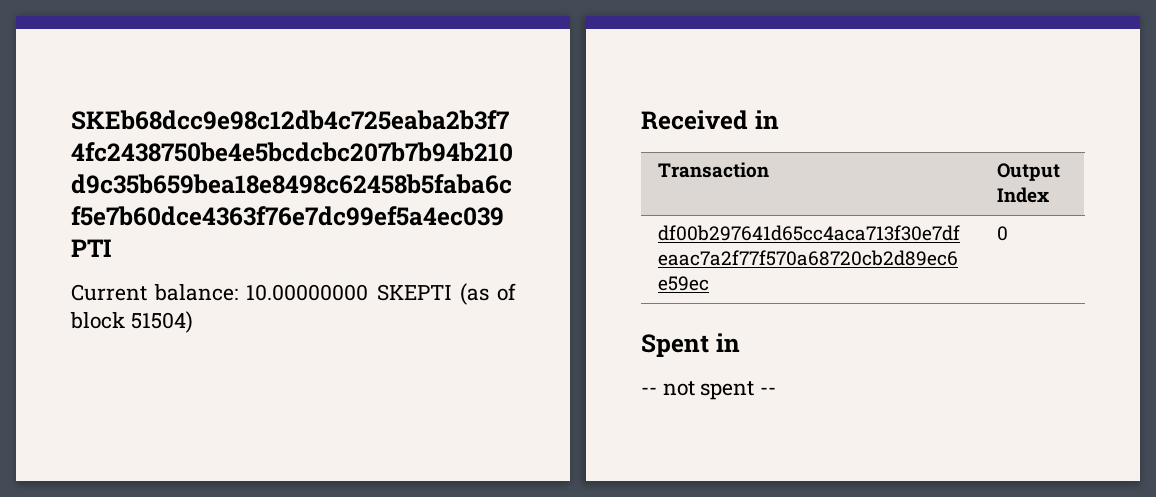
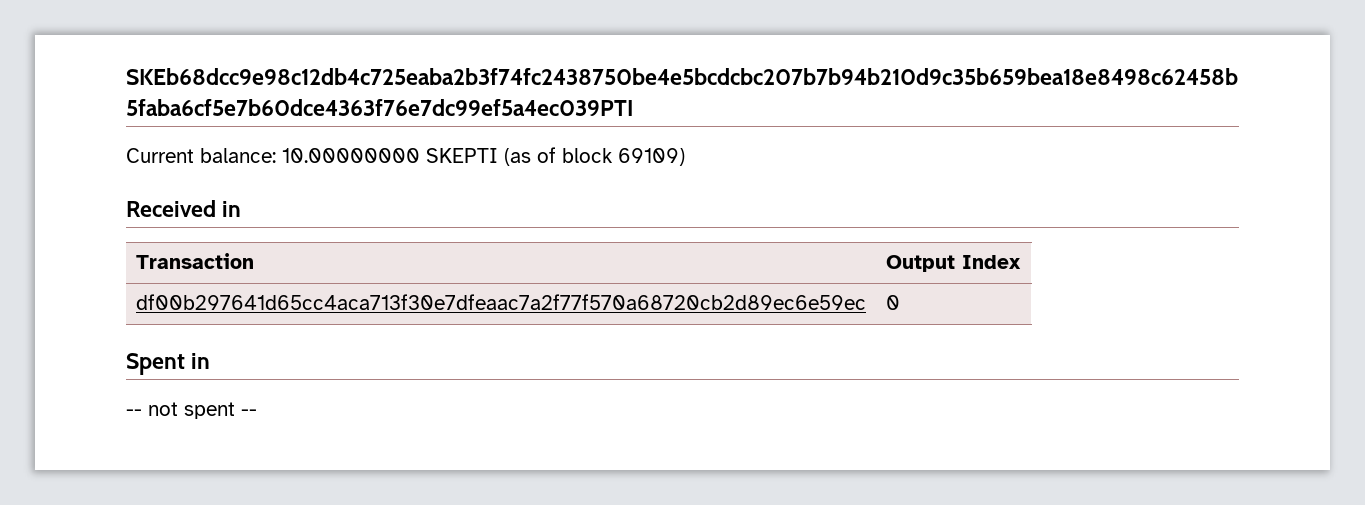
- Current balance: 10.00000000 SKEPTI (as of block 51504)
+ Current balance: 10.00000000 SKEPTI (as of block 69109)

